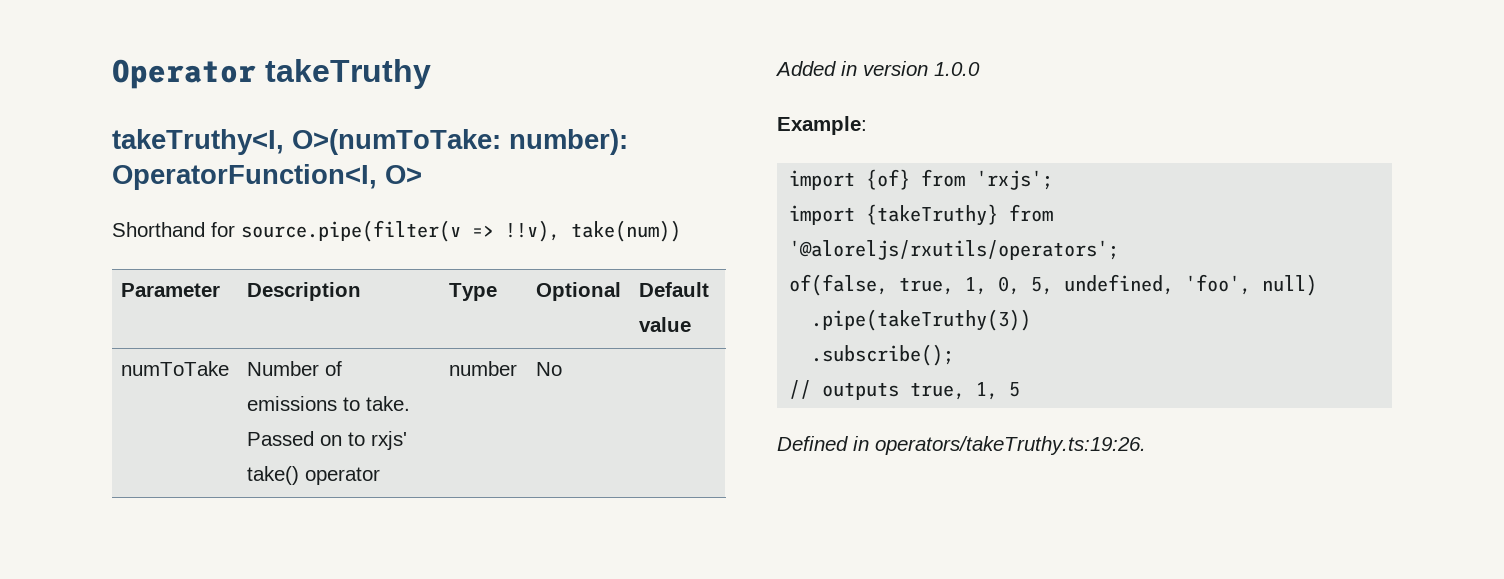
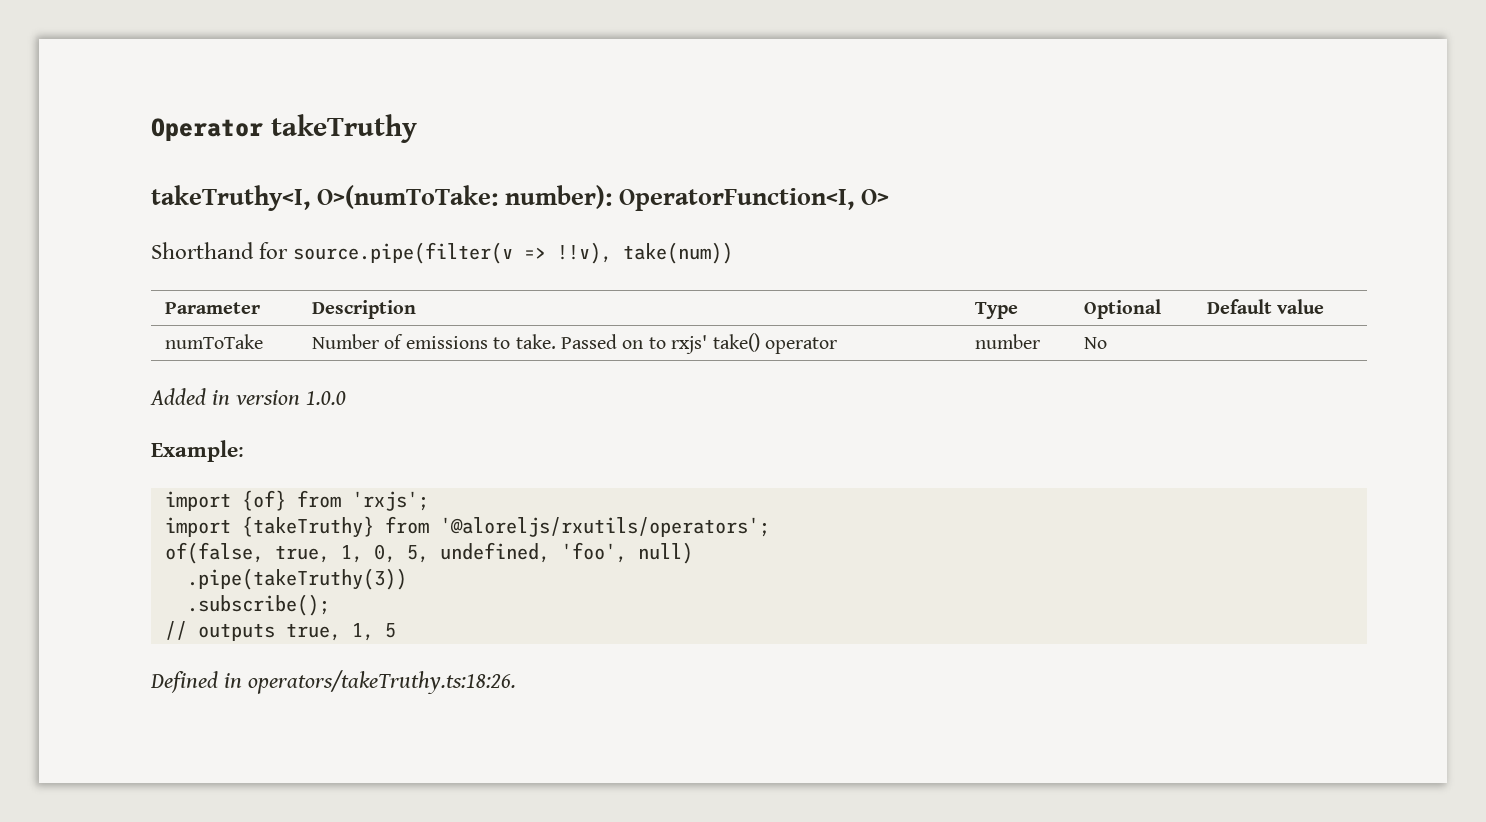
- Defined in operators/takeTruthy.ts:19:26.
+ Defined in operators/takeTruthy.ts:18:26.

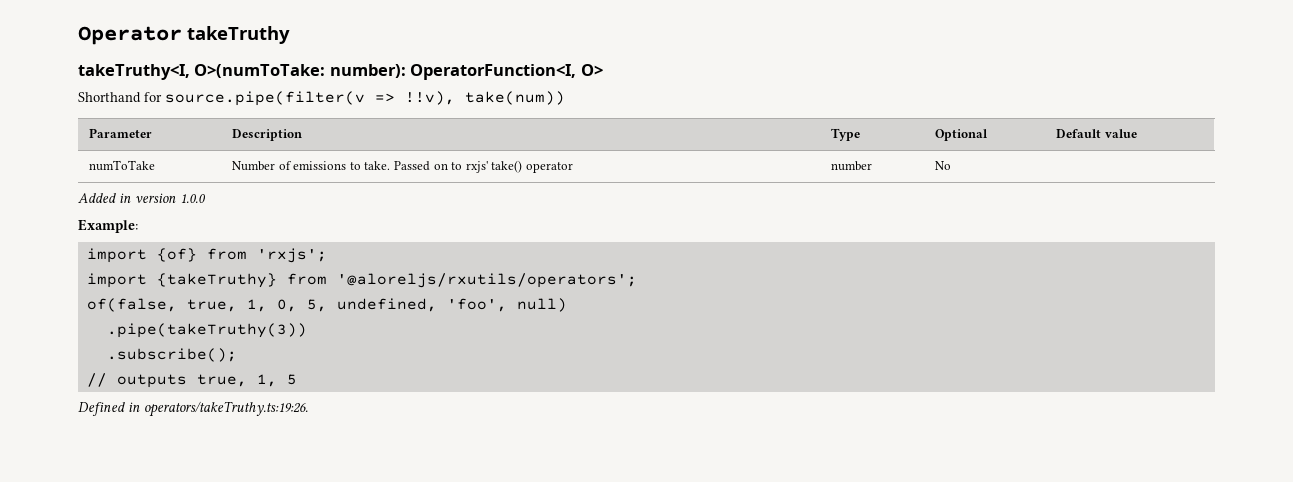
- Defined in operators/takeTruthy.ts:18:26.
+ Defined in operators/takeTruthy.ts:19:26.

